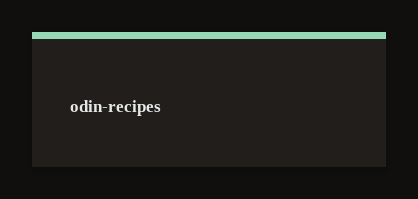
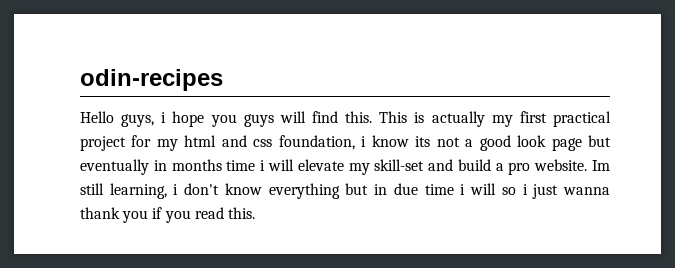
+ Hello guys, i hope you guys will find this. This is actually my first practical project for my html and css foundation, i know its not a good look page but eventually in months time i will elevate my skill-set and build a pro website. Im still learning, i don't know everything but in due time i will so i just wanna thank you if you read this.

